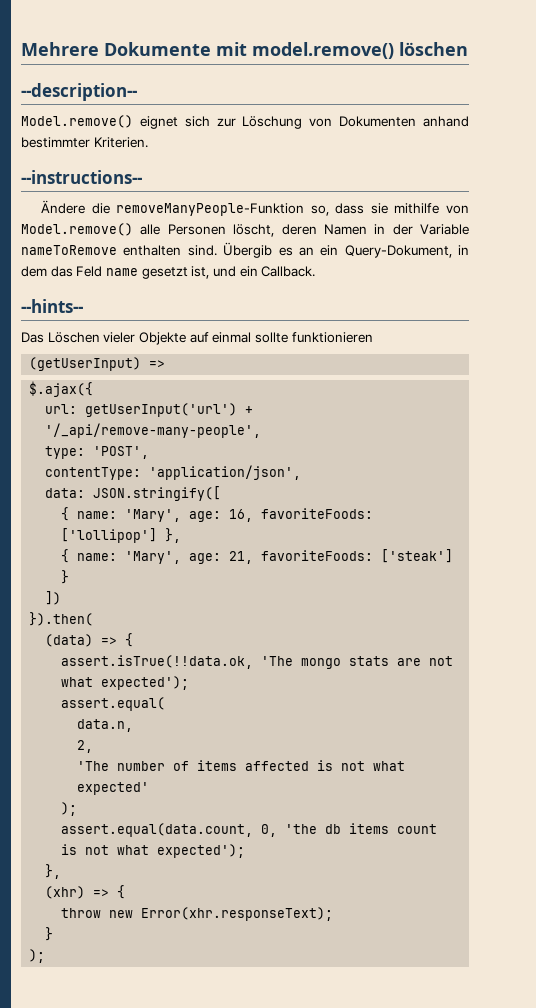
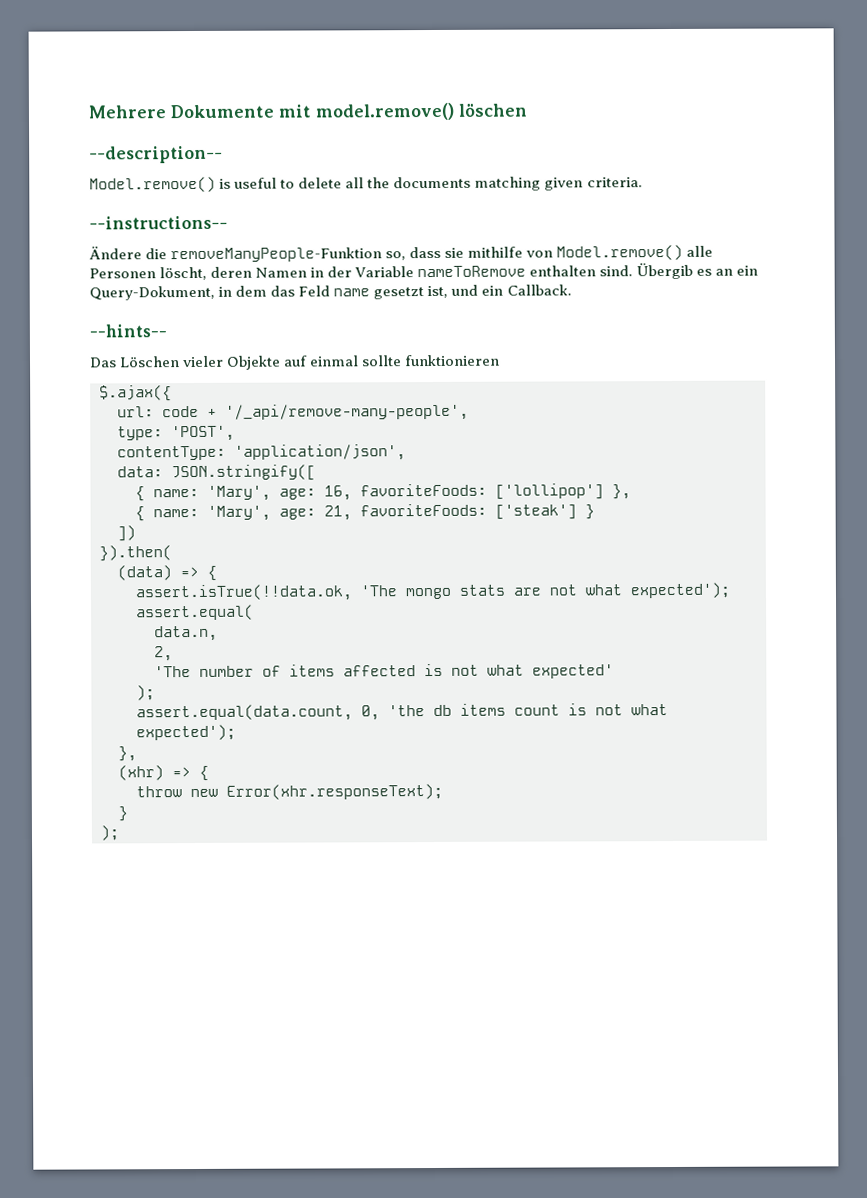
- Model.remove() eignet sich zur Löschung von Dokumenten anhand bestimmter Kriterien.
+ Model.remove() is useful to delete all the documents matching given criteria.
- (getUserInput) =>
- url: getUserInput('url') + '/_api/remove-many-people',
+ url: code + '/_api/remove-many-people',

